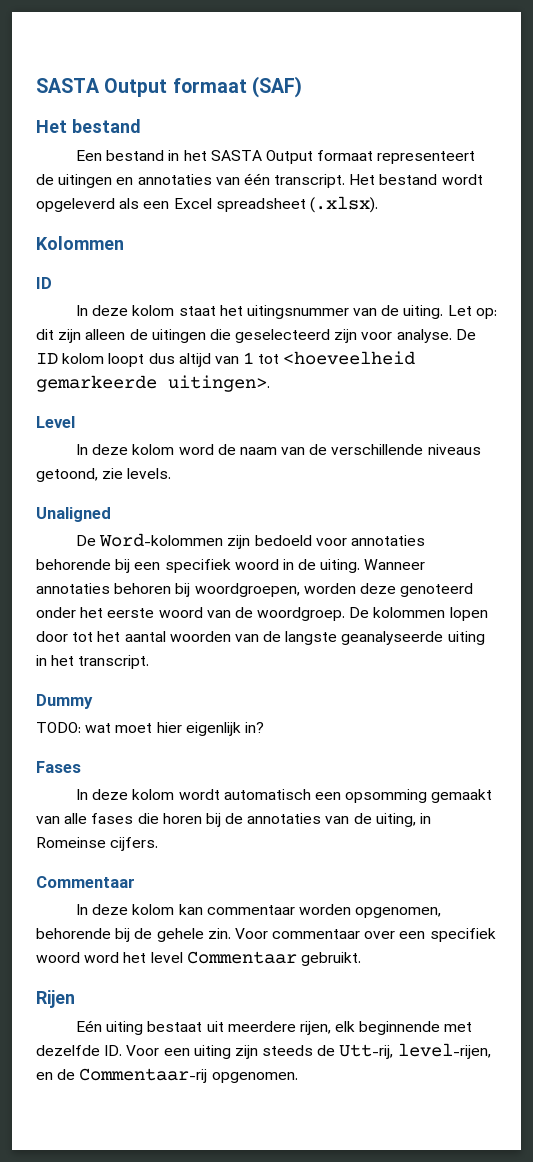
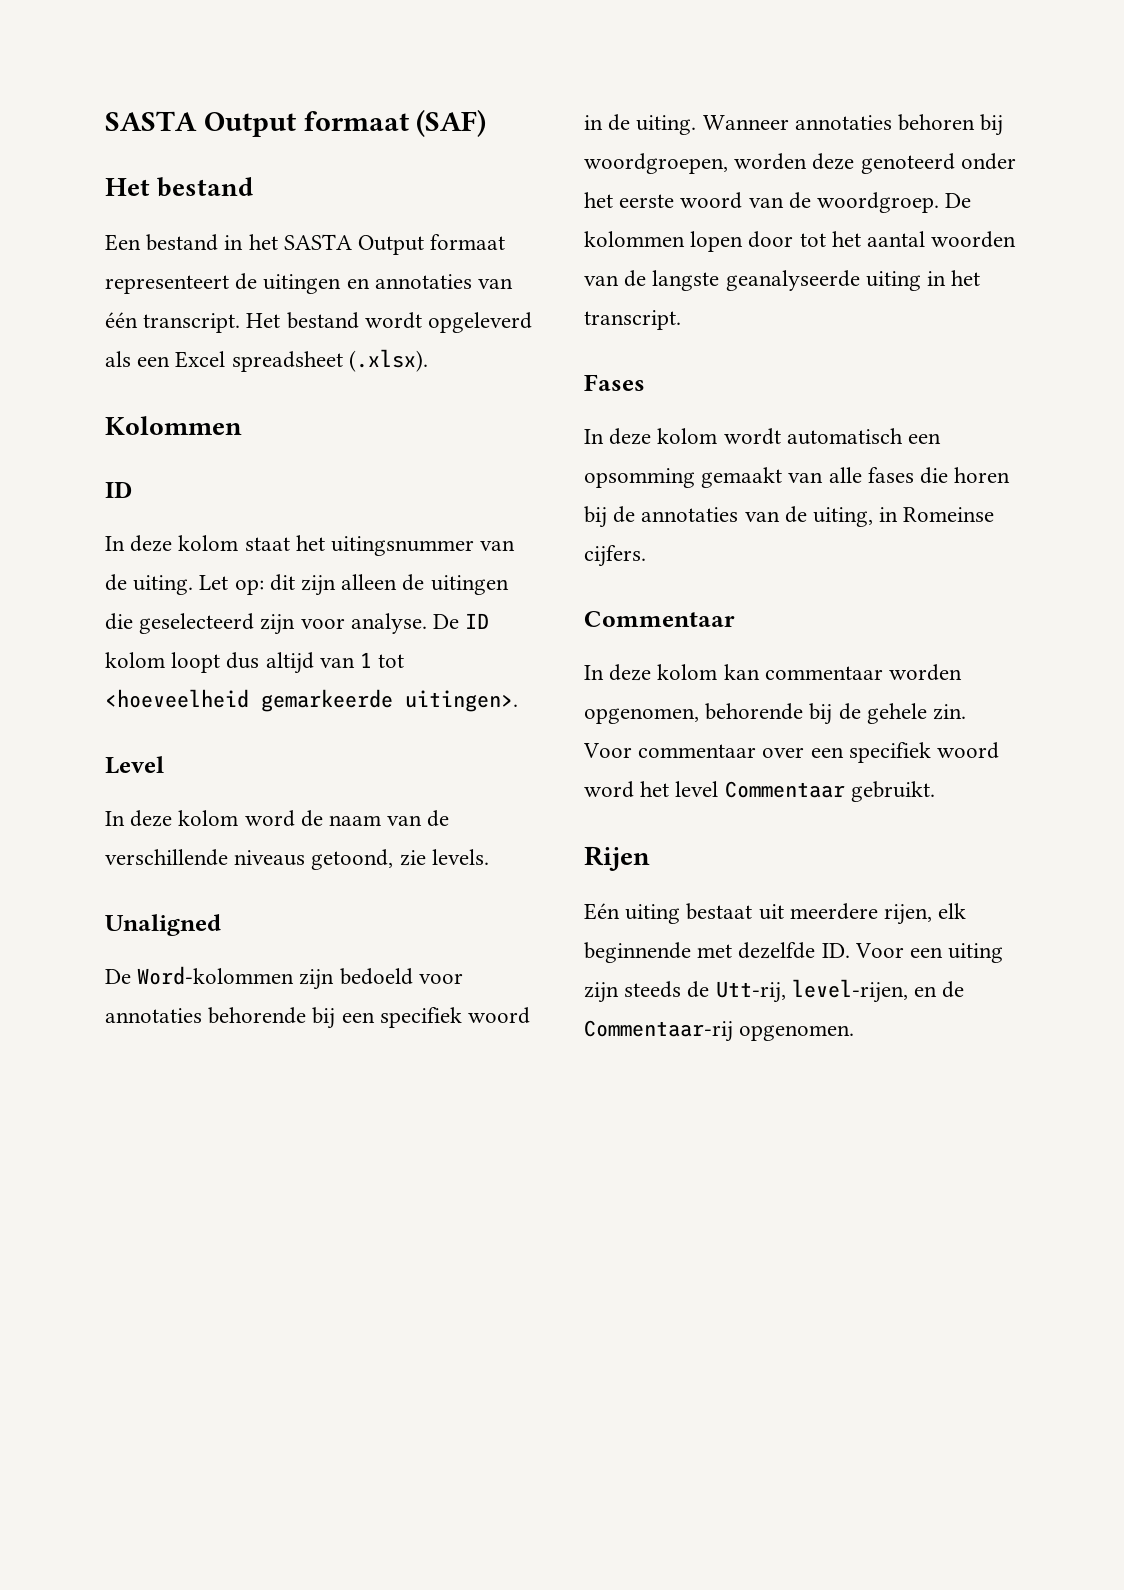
- Dummy
- TODO: wat moet hier eigenlijk in?

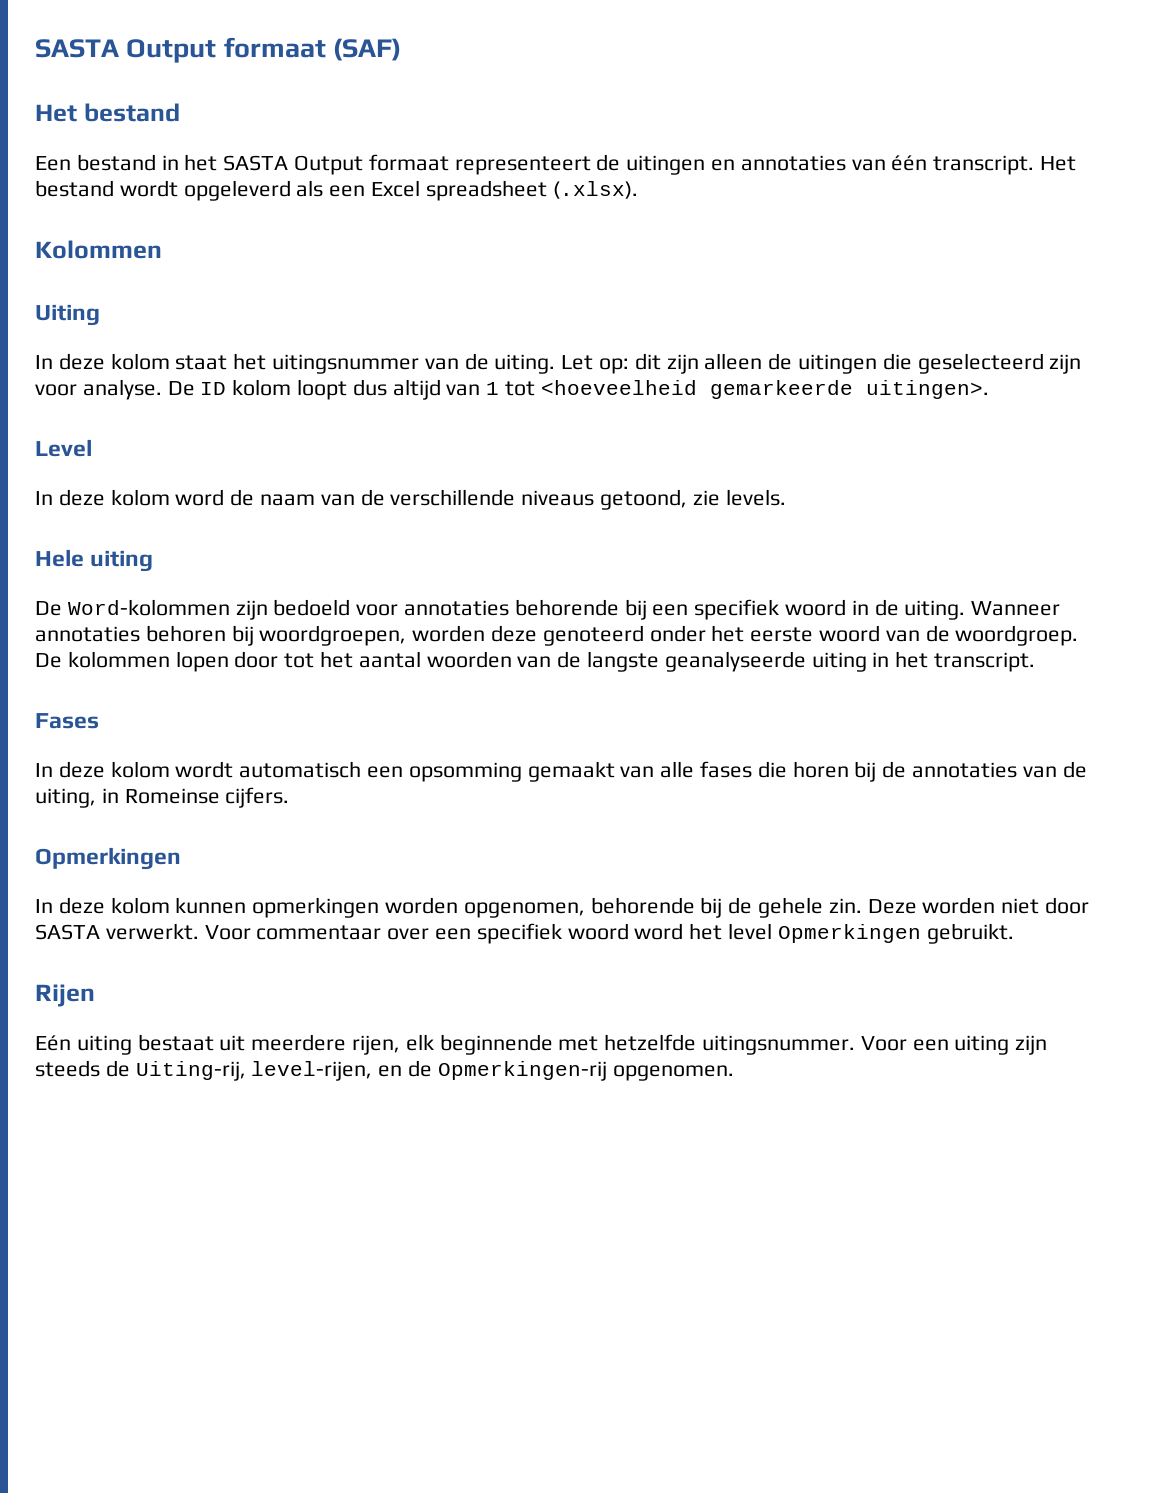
  Kolommen
- ID
+ Uiting
- Unaligned
+ Hele uiting
  In deze kolom wordt automatisch een opsomming gemaakt van alle fases die horen bij de annotaties van de uiting, in Romeinse cijfers.
- Commentaar
- In deze kolom kan commentaar worden opgenomen, behorende bij de gehele zin.
+ Opmerkingen
+ In deze kolom kunnen opmerkingen worden opgenomen, behorende bij de gehele zin.
+ Deze worden niet door SASTA verwerkt.
- Voor commentaar over een specifiek woord word het level Commentaar gebruikt.
+ Voor commentaar over een specifiek woord word het level Opmerkingen gebruikt.
- Eén uiting bestaat uit meerdere rijen, elk beginnende met dezelfde ID. Voor een uiting zijn steeds de Utt-rij, level-rijen, en de Commentaar-rij opgenomen.
+ Eén uiting bestaat uit meerdere rijen, elk beginnende met hetzelfde uitingsnummer. Voor een uiting zijn steeds de Uiting-rij, level-rijen, en de Opmerkingen-rij opgenomen.

